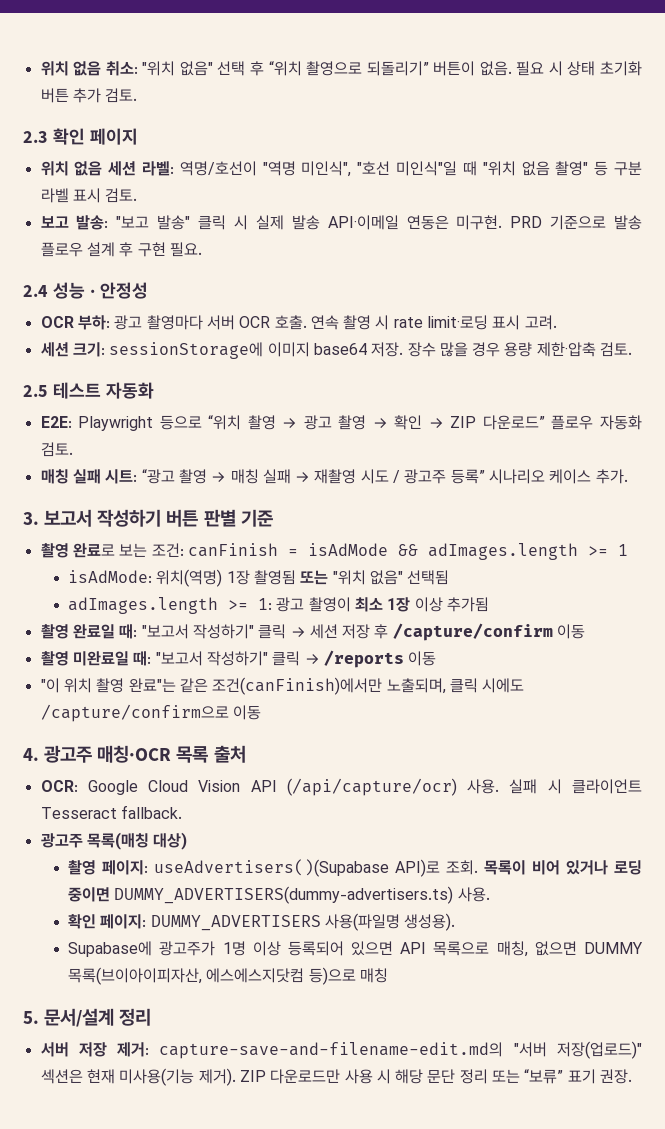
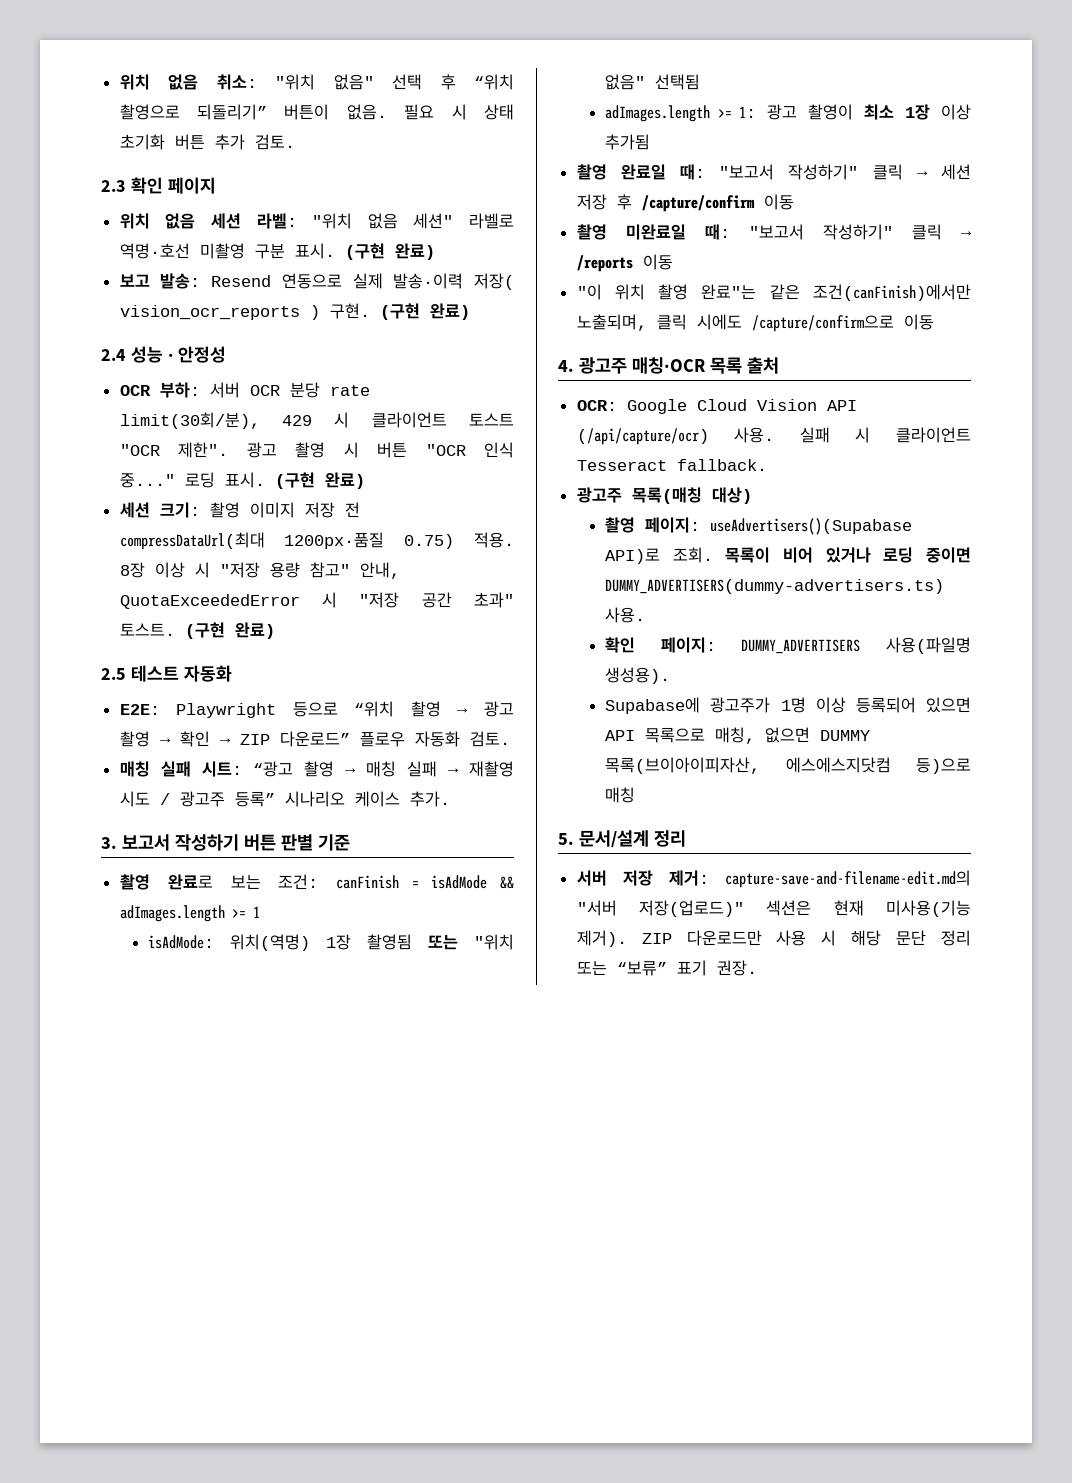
- 위치 없음 세션 라벨: 역명/호선이 "역명 미인식", "호선 미인식"일 때 "위치 없음 촬영" 등 구분 라벨 표시 검토.
- 보고 발송: "보고 발송" 클릭 시 실제 발송 API·이메일 연동은 미구현. PRD 기준으로 발송 플로우 설계 후 구현 필요.
+ 위치 없음 세션 라벨: "위치 없음 세션" 라벨로 역명·호선 미촬영 구분 표시. (구현 완료)
+ 보고 발송: Resend 연동으로 실제 발송·이력 저장( vision_ocr_reports ) 구현. (구현 완료)
- OCR 부하: 광고 촬영마다 서버 OCR 호출. 연속 촬영 시 rate limit·로딩 표시 고려.
- 세션 크기: sessionStorage에 이미지 base64 저장. 장수 많을 경우 용량 제한·압축 검토.
+ OCR 부하: 서버 OCR 분당 rate limit(30회/분), 429 시 클라이언트 토스트 "OCR 제한". 광고 촬영 시 버튼 "OCR 인식 중..." 로딩 표시. (구현 완료)
+ 세션 크기: 촬영 이미지 저장 전 compressDataUrl(최대 1200px·품질 0.75) 적용. 8장 이상 시 "저장 용량 참고" 안내, QuotaExceededError 시 "저장 공간 초과" 토스트. (구현 완료)

